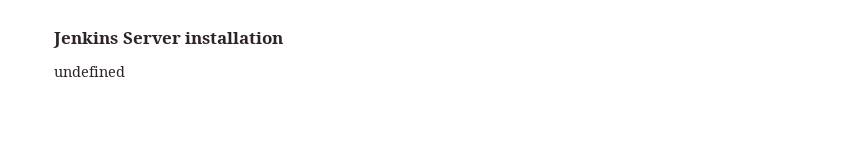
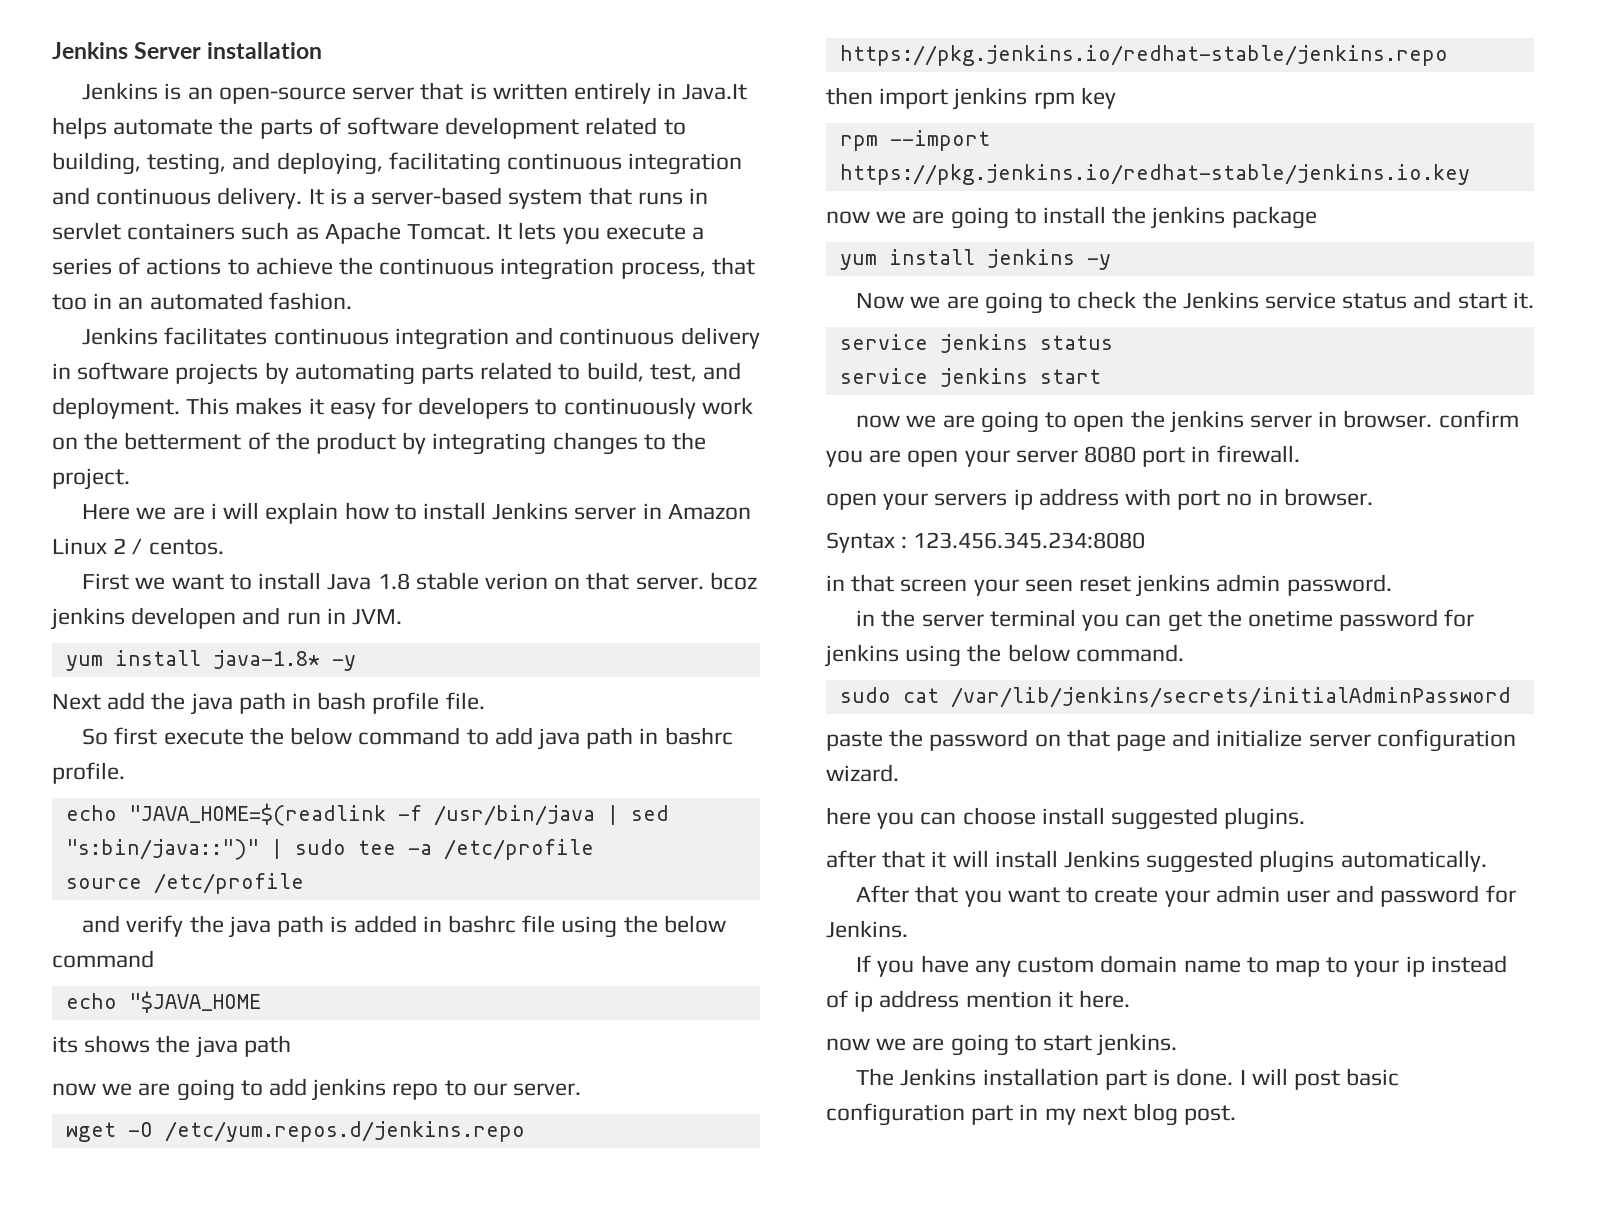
- undefined
+ Jenkins is an open-source server that is written entirely in Java.It helps automate the parts of software development related to building, testing, and deploying, facilitating continuous integration and continuous delivery. It is a server-based system that runs in servlet containers such as Apache Tomcat. It lets you execute a series of actions to achieve the continuous integration process, that too in an automated fashion.
+ Jenkins facilitates continuous integration and continuous delivery in software projects by automating parts related to build, test, and deployment. This makes it easy for developers to continuously work on the betterment of the product by integrating changes to the project.
+ Here we are i will explain how to install Jenkins server in Amazon Linux 2 / centos.
+ First we want to install Java 1.8 stable verion on that server. bcoz jenkins developen and run in JVM.
+ yum install java-1.8* -y
+ Next add the java path in bash profile file.
+ So first execute the below command to add java path in bashrc profile.
+ echo "JAVA_HOME=$(readlink -f /usr/bin/java | sed "s:bin/java::")" | sudo tee -a /etc/profile
+ source /etc/profile
+ and verify the java path is added in bashrc file using the below command
+ echo "$JAVA_HOME
+ its shows the java path
+ now we are going to add jenkins repo to our server.
+ wget -O /etc/yum.repos.d/jenkins.repo https://pkg.jenkins.io/redhat-stable/jenkins.repo
+ then import jenkins rpm key
+ rpm --import https://pkg.jenkins.io/redhat-stable/jenkins.io.key
+ now we are going to install the jenkins package
+ yum install jenkins -y
+ Now we are going to check the Jenkins service status and start it.
+ service jenkins status
+ service jenkins start
+ now we are going to open the jenkins server in browser. confirm you are open your server 8080 port in firewall.
+ open your servers ip address with port no in browser.
+ Syntax : 123.456.345.234:8080
+ in that screen your seen reset jenkins admin password.
+ in the server terminal you can get the onetime password for jenkins using the below command.
+ sudo cat /var/lib/jenkins/secrets/initialAdminPassword
+ paste the password on that page and initialize server configuration wizard.
+ here you can choose install suggested plugins.
+ after that it will install Jenkins suggested plugins automatically.
+ After that you want to create your admin user and password for Jenkins.
+ If you have any custom domain name to map to your ip instead of ip address mention it here.
+ now we are going to start jenkins.
+ The Jenkins installation part is done. I will post basic configuration part in my next blog post.

